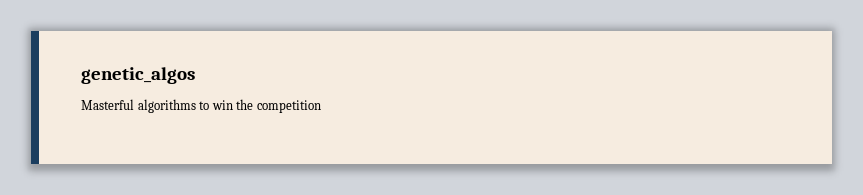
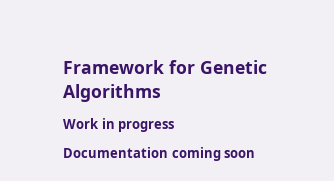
- genetic_algos
- Masterful algorithms to win the competition
+ Framework for Genetic Algorithms
+ Work in progress
+ Documentation coming soon

